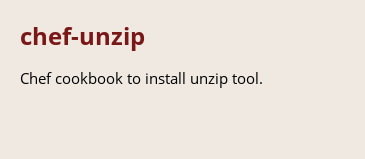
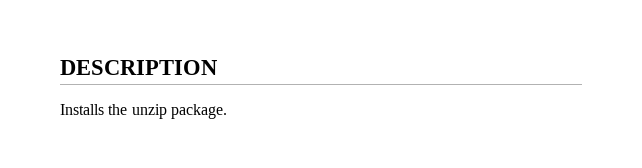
- chef-unzip
- Chef cookbook to install unzip tool.
+ DESCRIPTION
+ Installs the unzip package.

